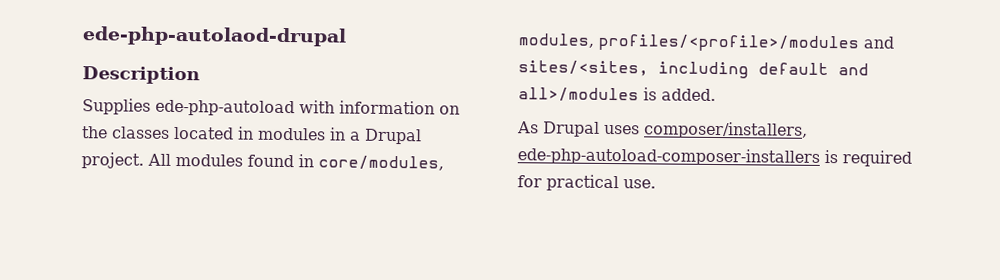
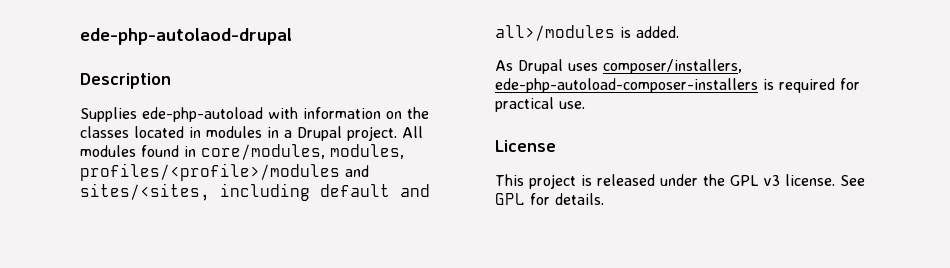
+ License
+ This project is released under the GPL v3 license. See GPL for details.

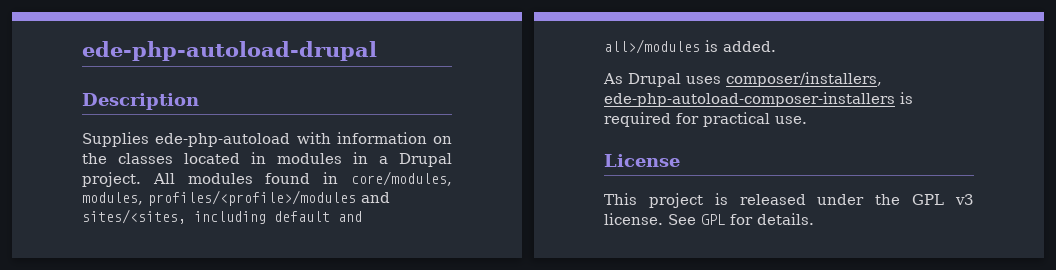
- ede-php-autolaod-drupal
+ ede-php-autoload-drupal

